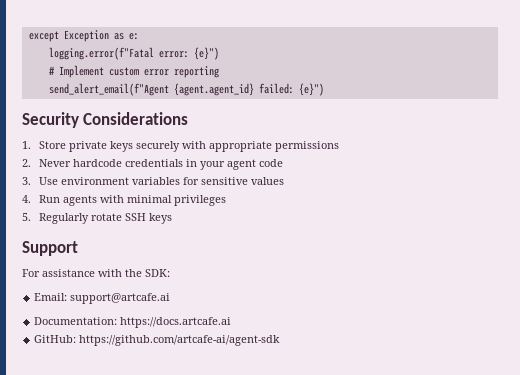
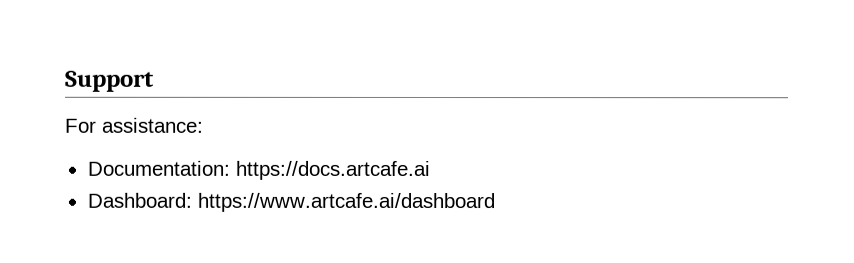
- except Exception as e:
- logging.error(f"Fatal error: {e}")
- # Implement custom error reporting
- send_alert_email(f"Agent {agent.agent_id} failed: {e}")
- Security Considerations
- 1. Store private keys securely with appropriate permissions
- 2. Never hardcode credentials in your agent code
- 3. Use environment variables for sensitive values
- 4. Run agents with minimal privileges
- 5. Regularly rotate SSH keys
  Support
- For assistance with the SDK:
- Email: support@artcafe.ai
+ For assistance:
- GitHub: https://github.com/artcafe-ai/agent-sdk
+ Dashboard: https://www.artcafe.ai/dashboard

